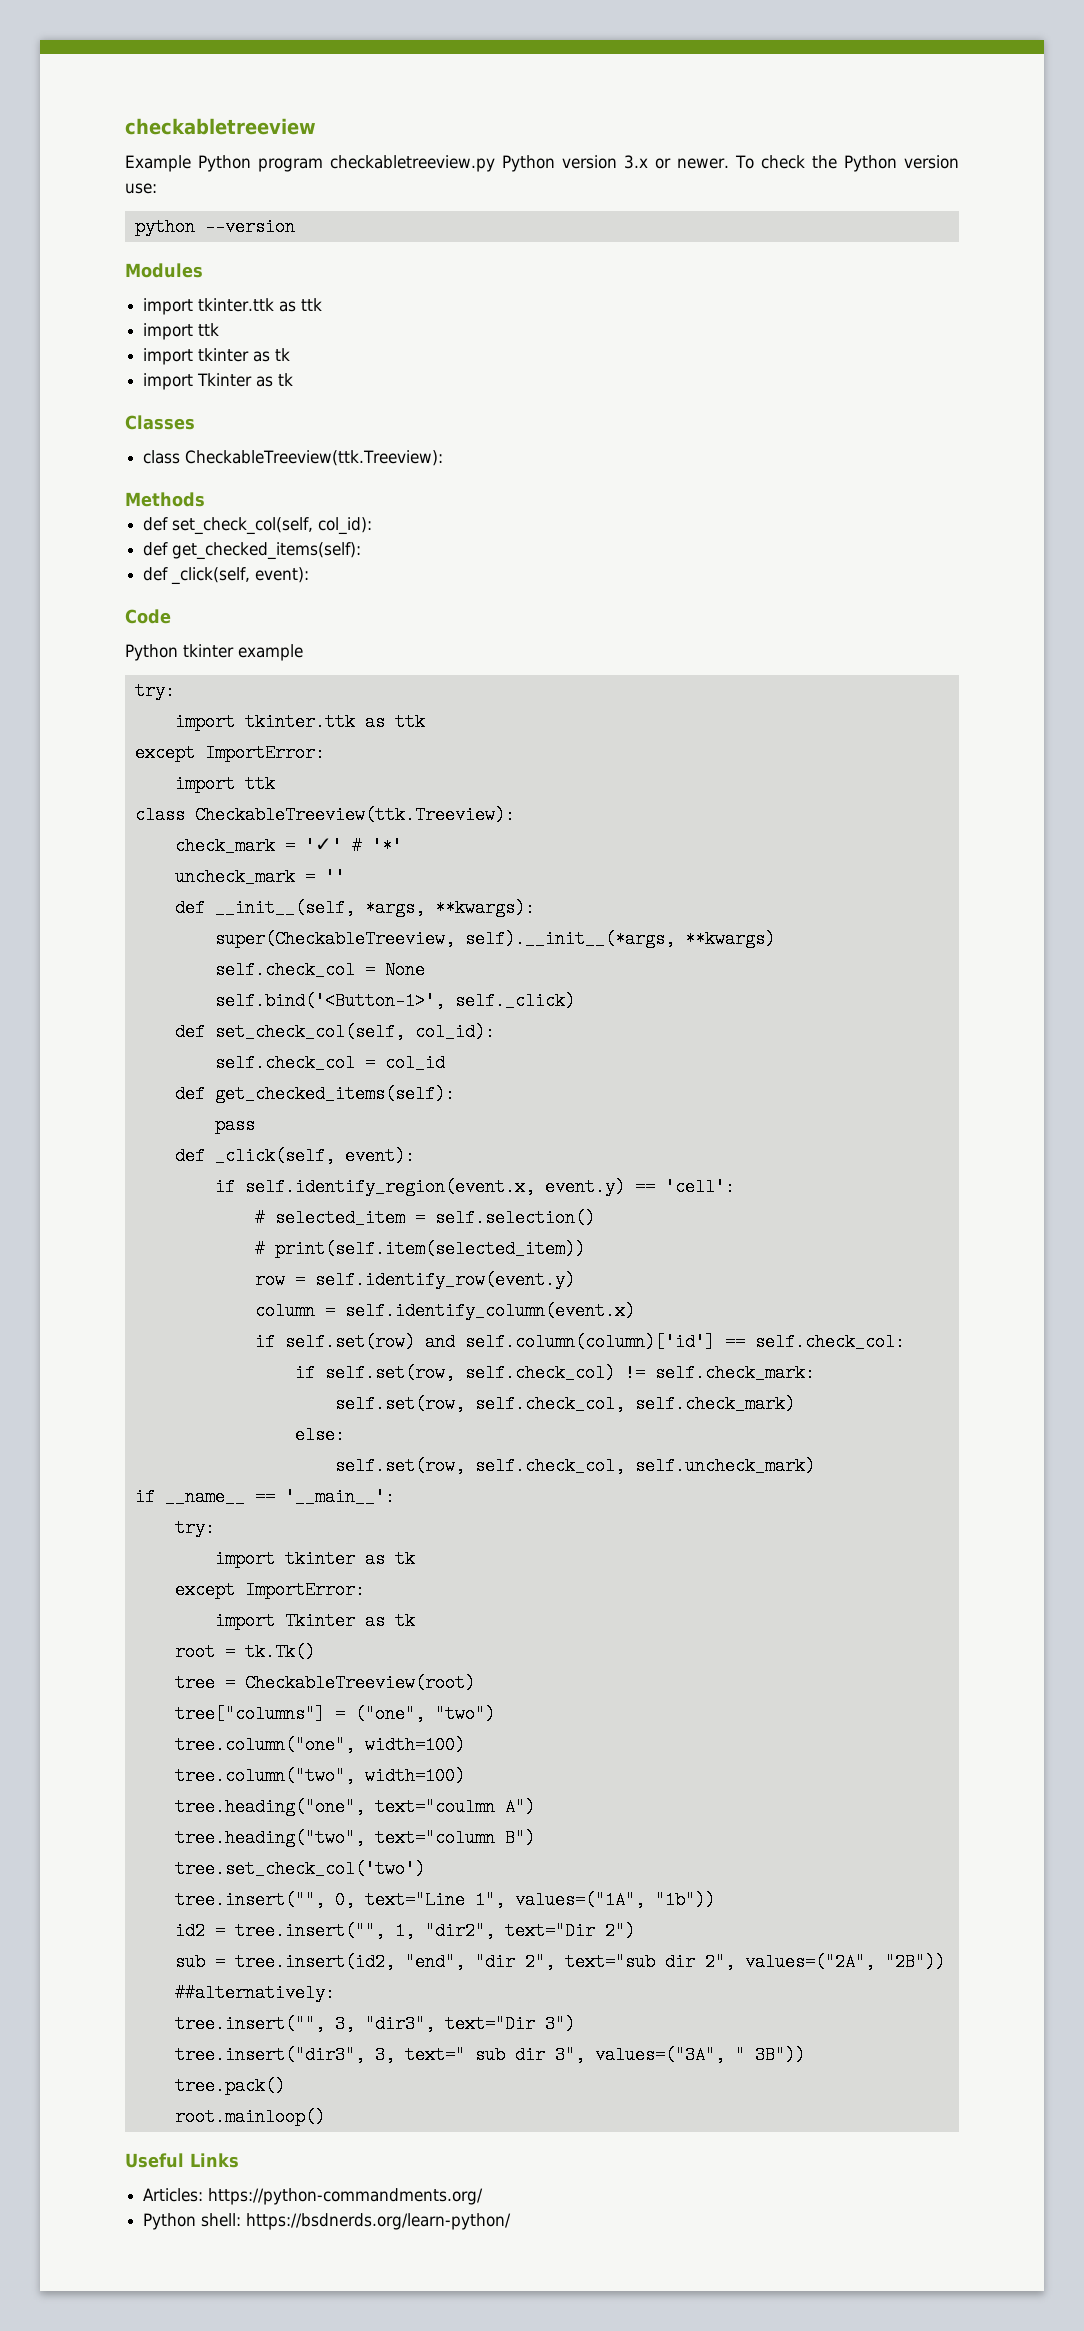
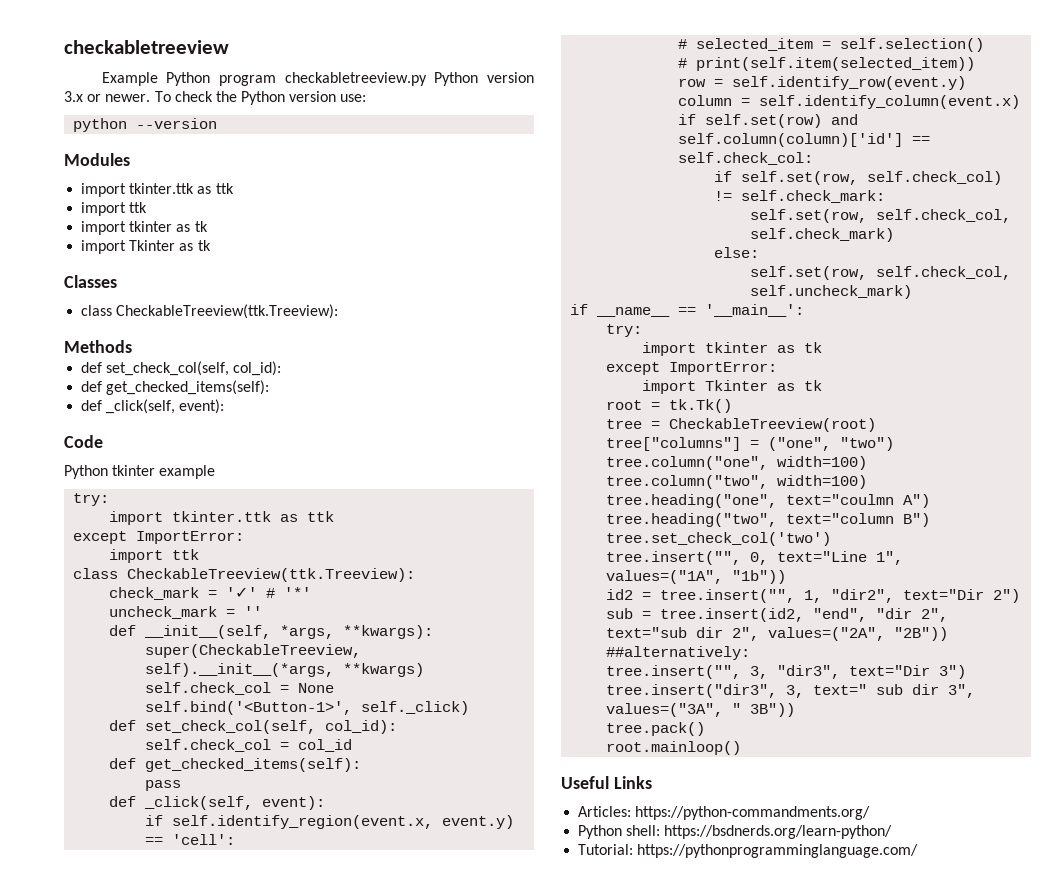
+ Tutorial: https://pythonprogramminglanguage.com/

